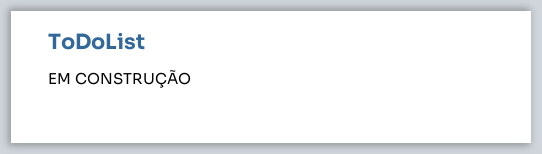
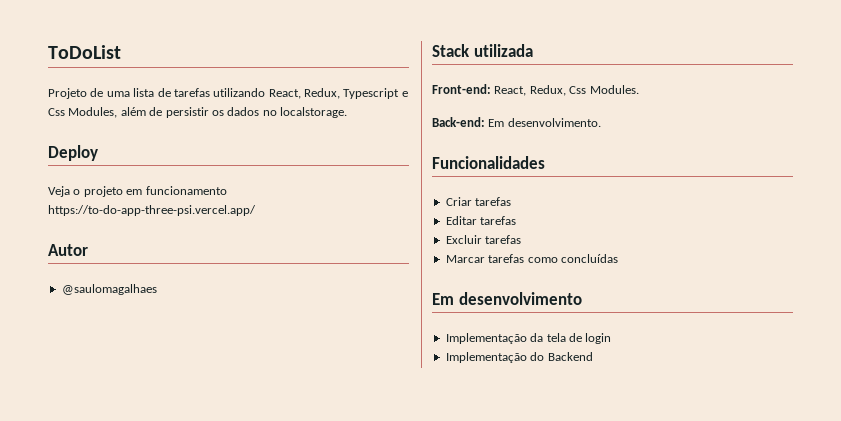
- EM CONSTRUÇÃO
+ Projeto de uma lista de tarefas utilizando React, Redux, Typescript e Css Modules, além de persistir os dados no localstorage.
+ Deploy
+ Veja o projeto em funcionamento https://to-do-app-three-psi.vercel.app/
+ Autor
+ @saulomagalhaes
+ Stack utilizada
+ Front-end: React, Redux, Css Modules.
+ Back-end: Em desenvolvimento.
+ Funcionalidades
+ Criar tarefas
+ Editar tarefas
+ Excluir tarefas
+ Marcar tarefas como concluídas
+ Em desenvolvimento
+ Implementação da tela de login
+ Implementação do Backend

